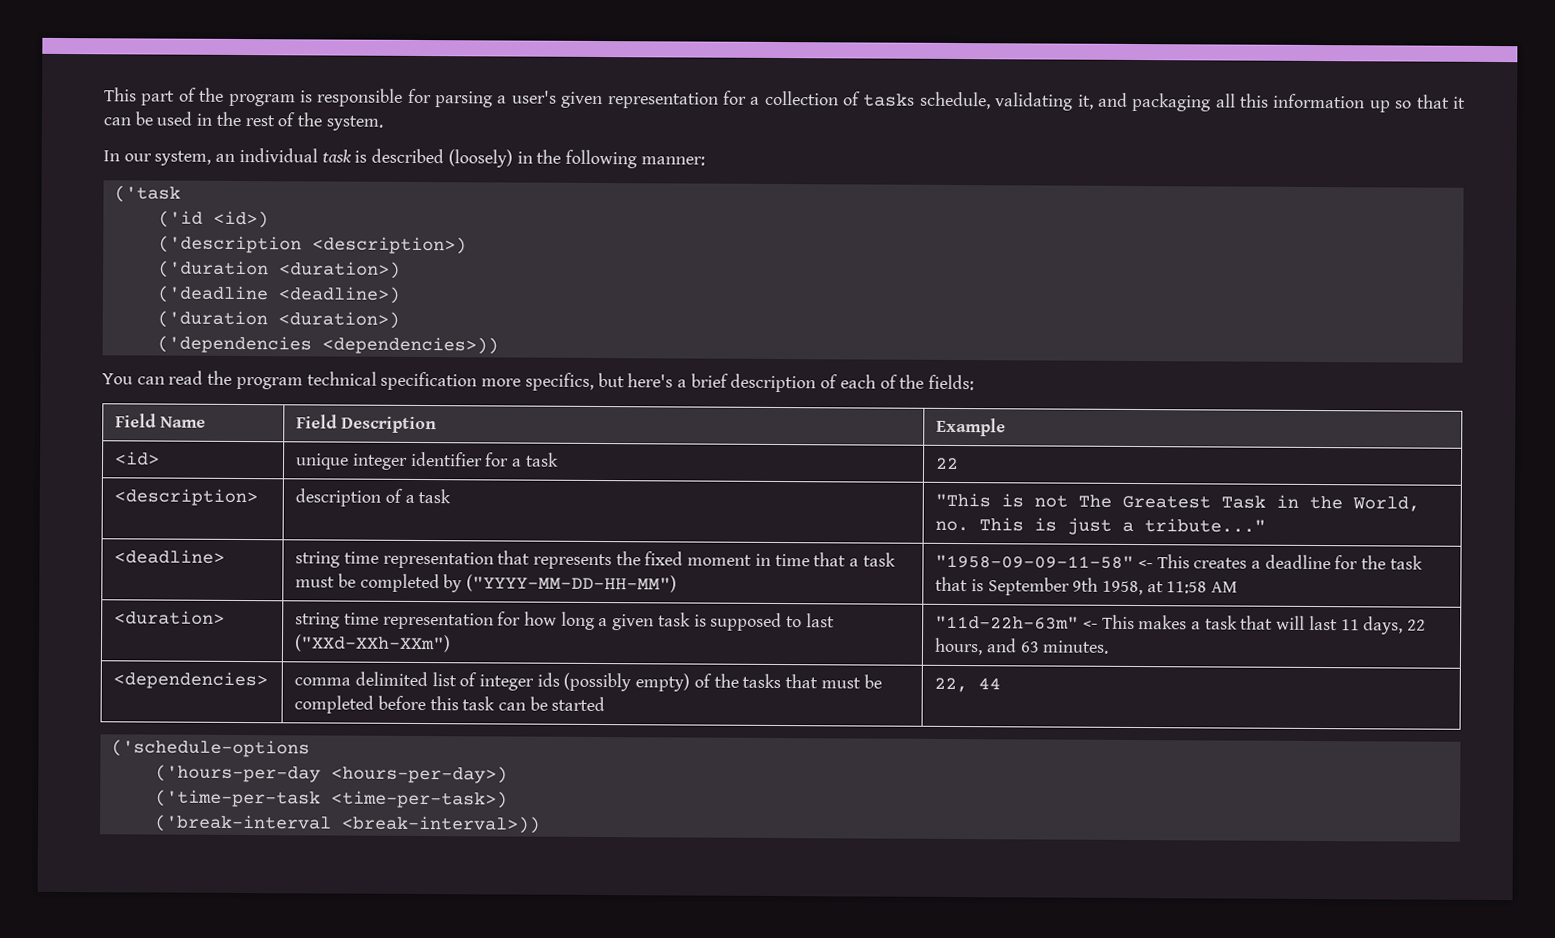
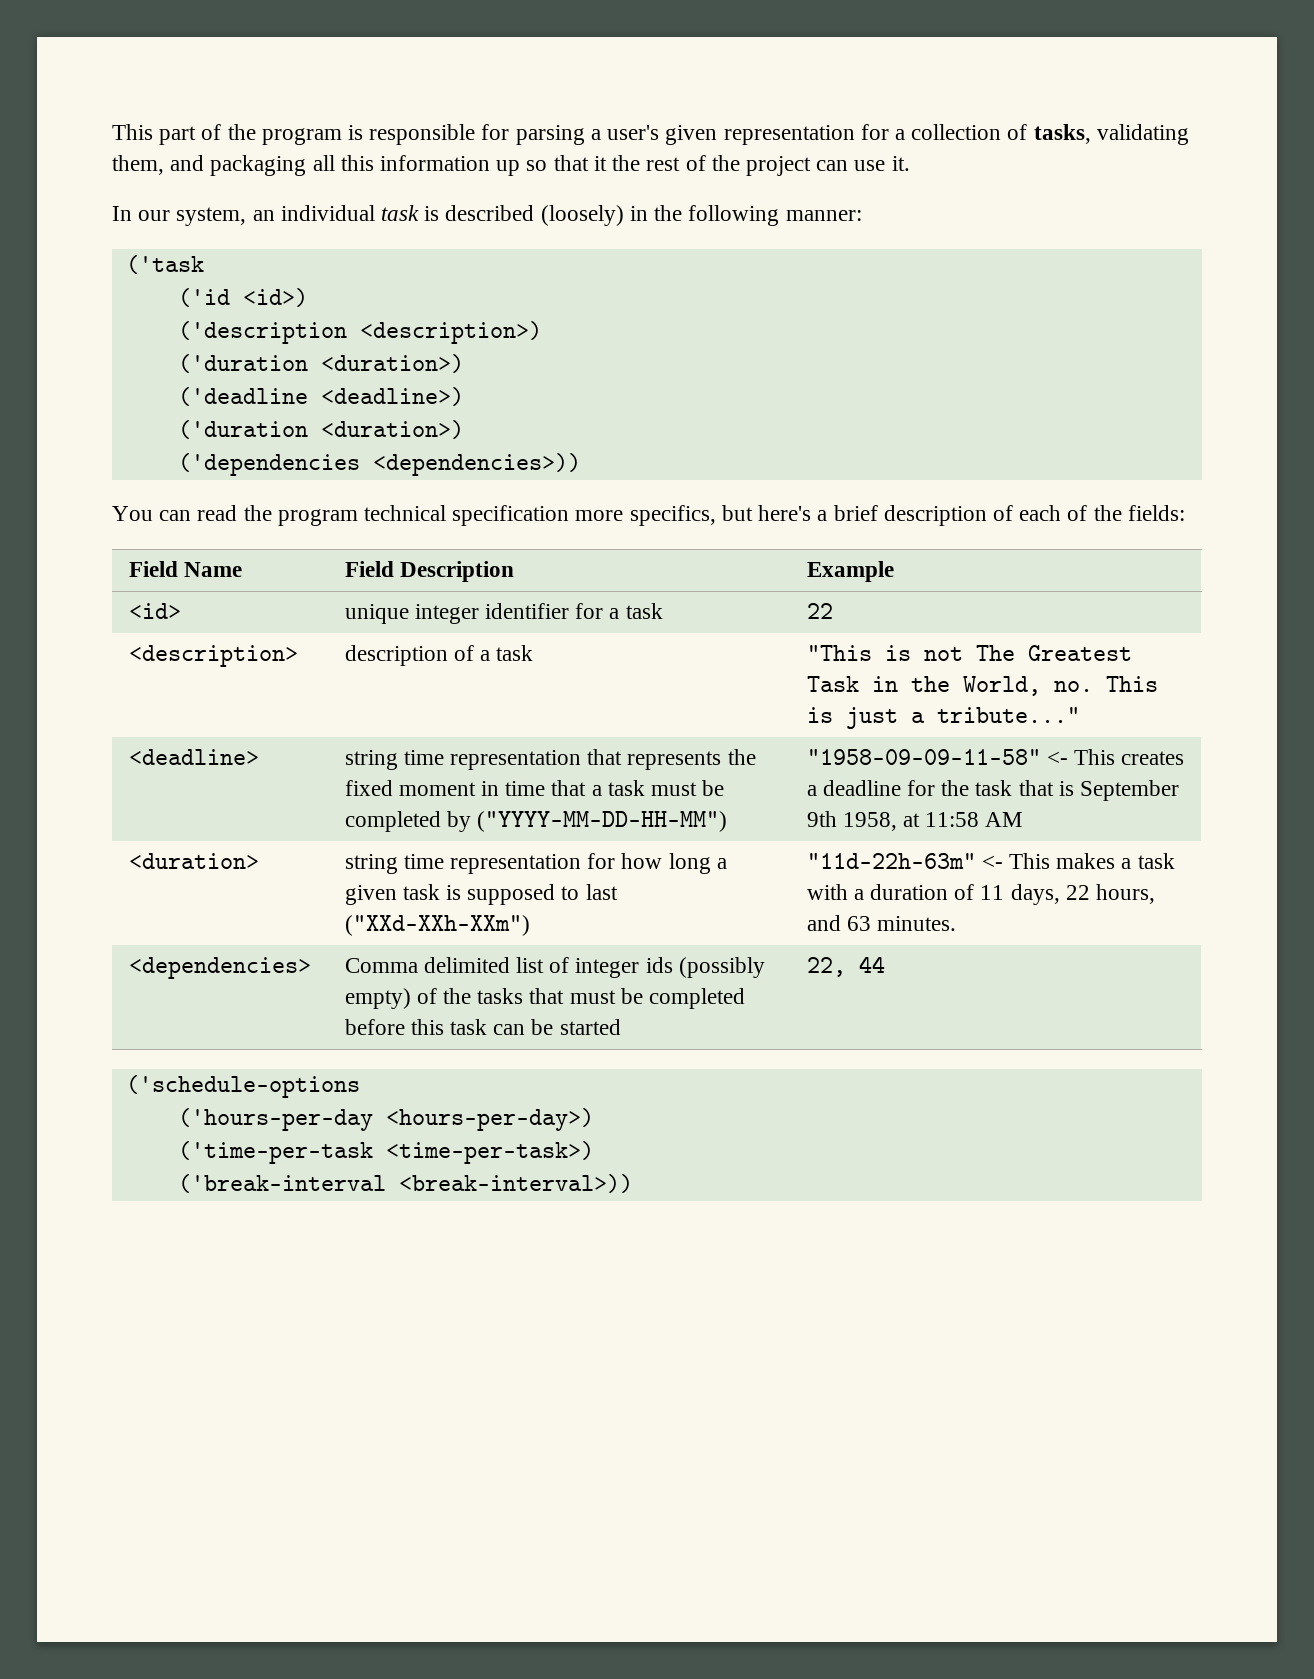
- This part of the program is responsible for parsing a user's given representation for a collection of tasks schedule, validating it, and packaging all this information up so that it can be used in the rest of the system.
+ This part of the program is responsible for parsing a user's given representation for a collection of tasks, validating them, and packaging all this information up so that it the rest of the project can use it.
- <duration> | string time representation for how long a given task is supposed to last ("XXd-XXh-XXm") | "11d-22h-63m" <- This makes a task that will last 11 days, 22 hours, and 63 minutes.
+ <duration> | string time representation for how long a given task is supposed to last ("XXd-XXh-XXm") | "11d-22h-63m" <- This makes a task with a duration of 11 days, 22 hours, and 63 minutes.
- <dependencies> | comma delimited list of integer ids (possibly empty) of the tasks that must be completed before this task can be started | 22, 44
+ <dependencies> | Comma delimited list of integer ids (possibly empty) of the tasks that must be completed before this task can be started | 22, 44

